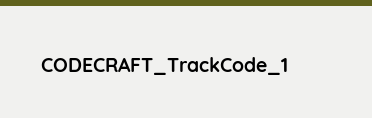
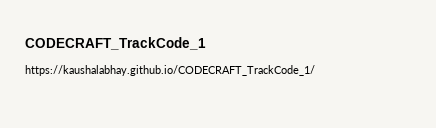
+ https://kaushalabhay.github.io/CODECRAFT_TrackCode_1/

